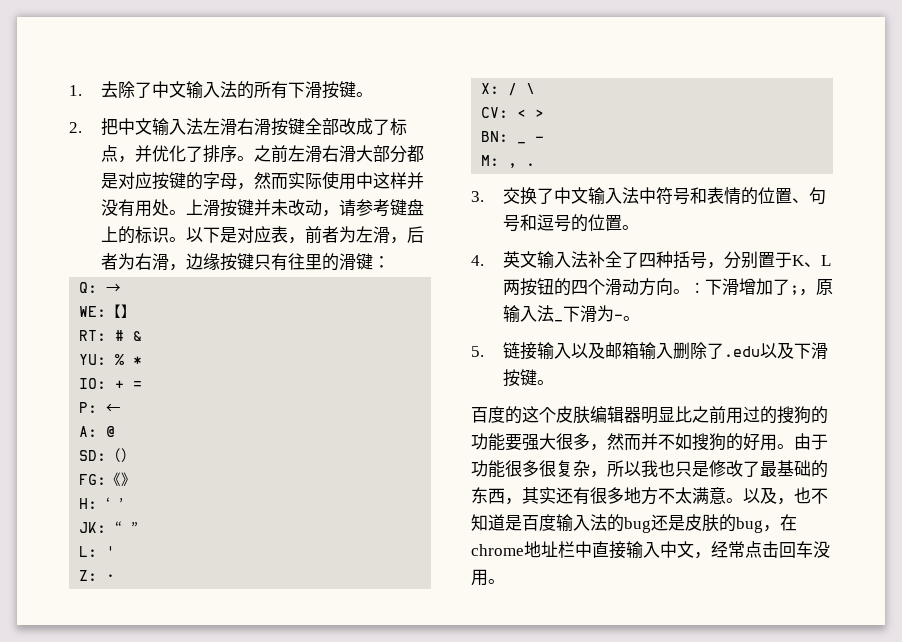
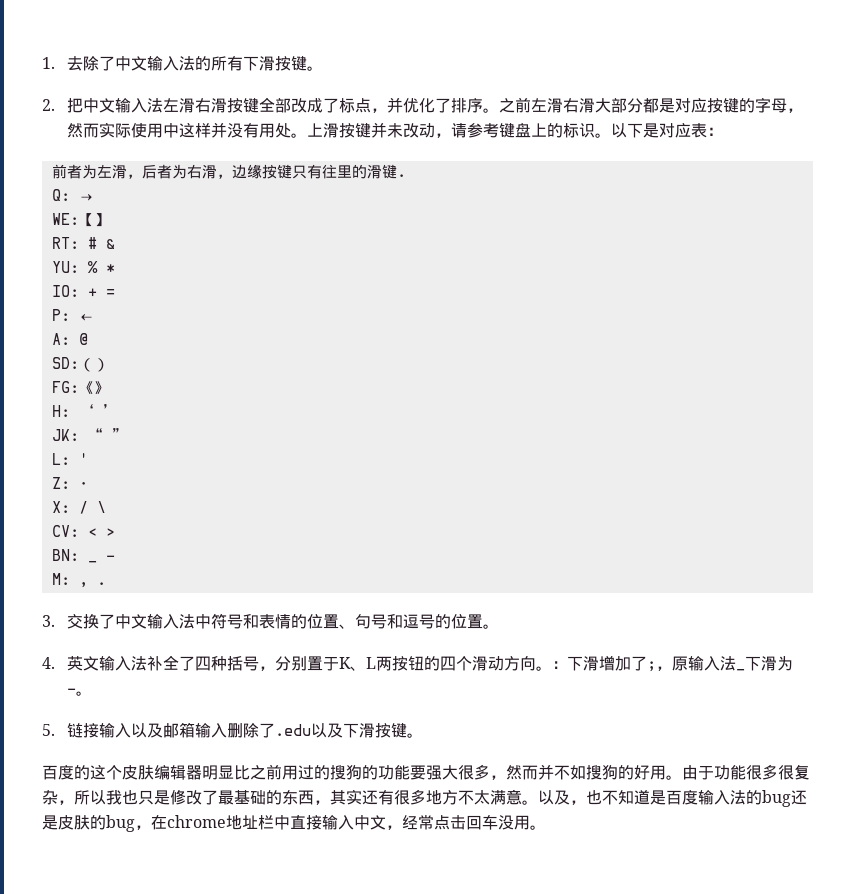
- 以下是对应表，前者为左滑，后者为右滑，边缘按键只有往里的滑键：
+ 以下是对应表：
+ 前者为左滑，后者为右滑，边缘按键只有往里的滑键.

